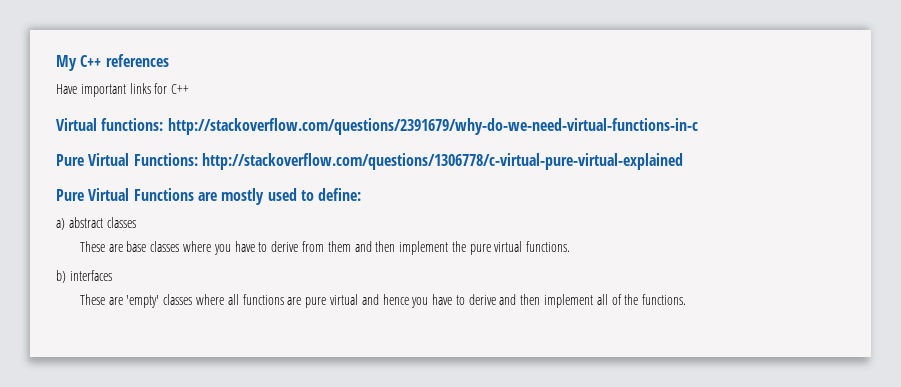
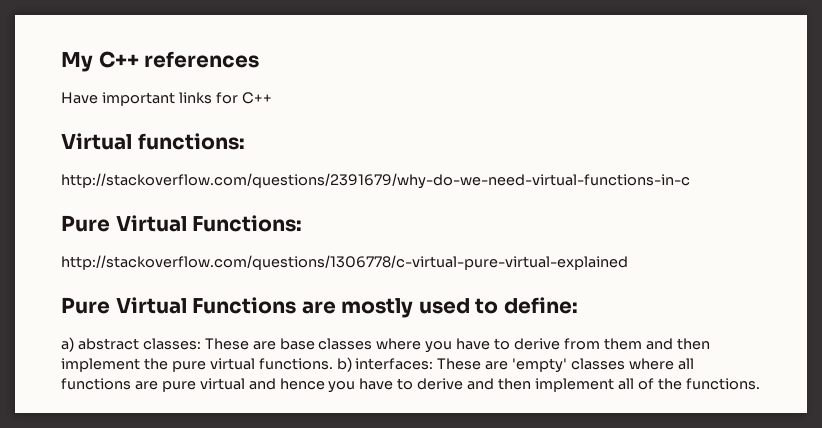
- Virtual functions: http://stackoverflow.com/questions/2391679/why-do-we-need-virtual-functions-in-c
+ Virtual functions:
+ http://stackoverflow.com/questions/2391679/why-do-we-need-virtual-functions-in-c
- Pure Virtual Functions: http://stackoverflow.com/questions/1306778/c-virtual-pure-virtual-explained
+ Pure Virtual Functions:
+ http://stackoverflow.com/questions/1306778/c-virtual-pure-virtual-explained
- a) abstract classes
- These are base classes where you have to derive from them and then implement the pure virtual functions.
- b) interfaces
- These are 'empty' classes where all functions are pure virtual and hence you have to derive and then implement all of the functions.
+ a) abstract classes: These are base classes where you have to derive from them and then implement the pure virtual functions. b) interfaces: These are 'empty' classes where all functions are pure virtual and hence you have to derive and then implement all of the functions.

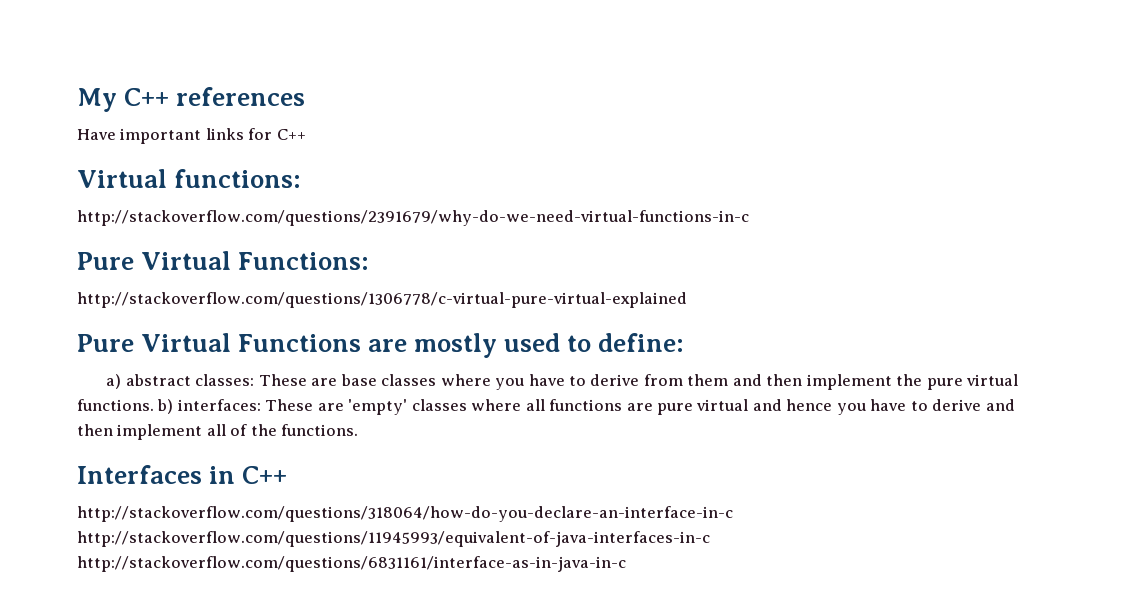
+ Interfaces in C++
+ http://stackoverflow.com/questions/318064/how-do-you-declare-an-interface-in-c http://stackoverflow.com/questions/11945993/equivalent-of-java-interfaces-in-c http://stackoverflow.com/questions/6831161/interface-as-in-java-in-c

